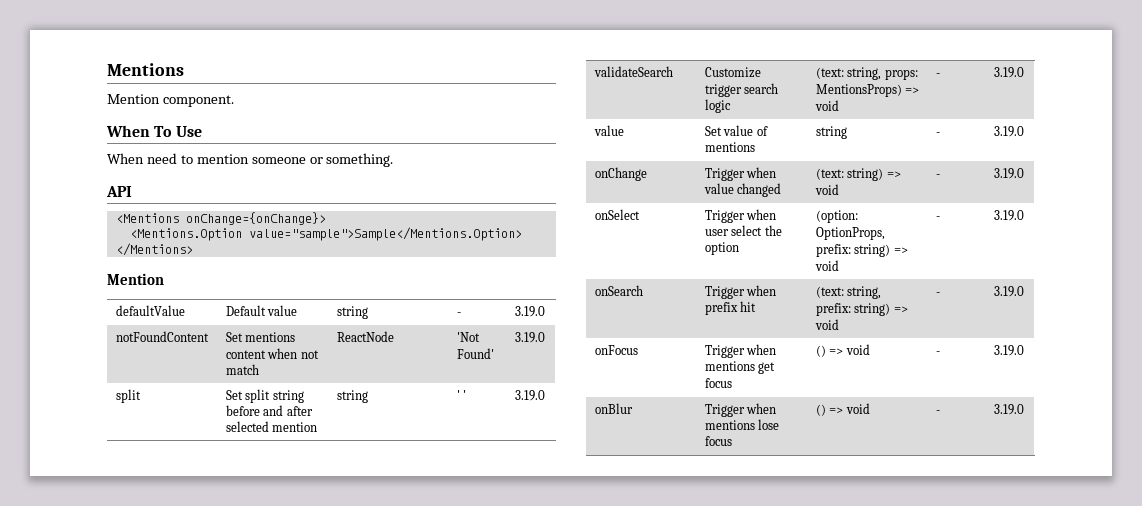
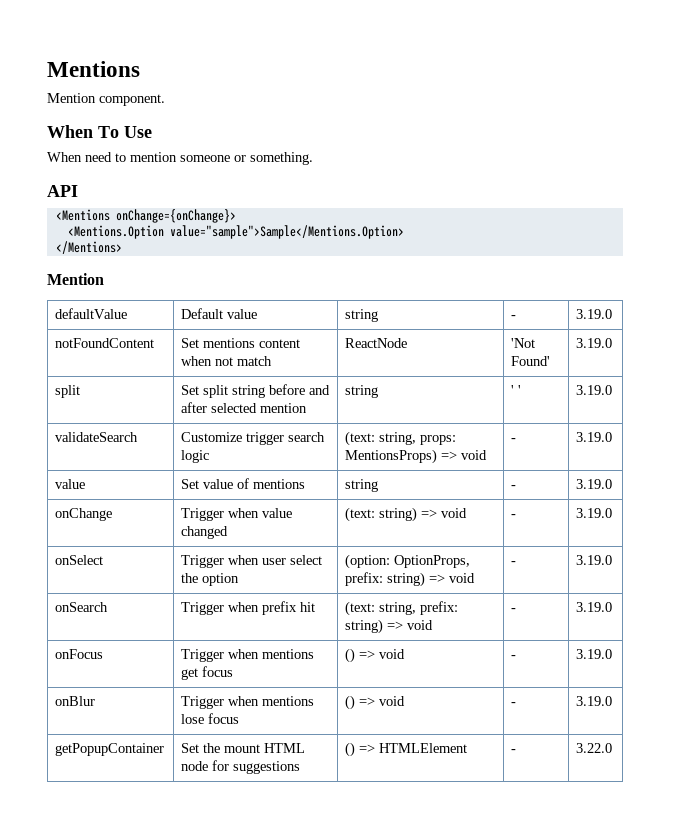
+ getPopupContainer | Set the mount HTML node for suggestions | () => HTMLElement | - | 3.22.0

